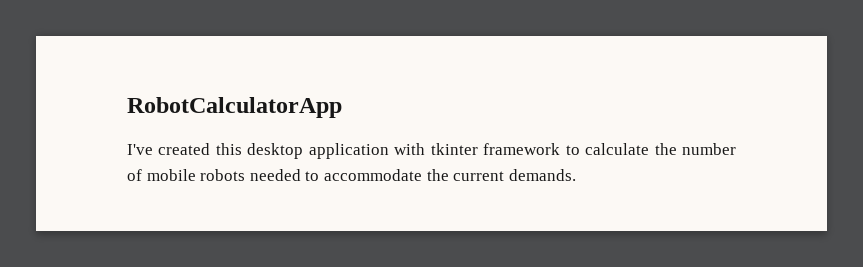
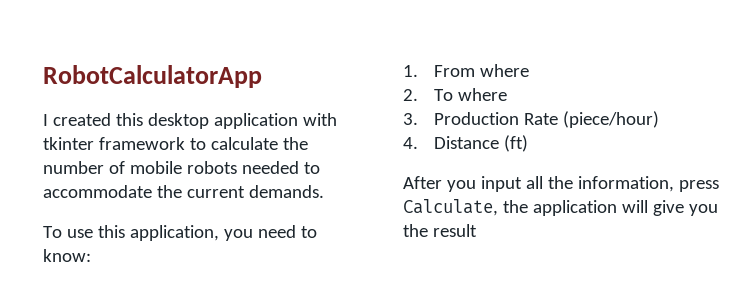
- I've created this desktop application with tkinter framework to calculate the number of mobile robots needed to accommodate the current demands.
+ I created this desktop application with tkinter framework to calculate the number of mobile robots needed to accommodate the current demands.
+ To use this application, you need to know:
+ 1. From where
+ 2. To where
+ 3. Production Rate (piece/hour)
+ 4. Distance (ft)
+ After you input all the information, press Calculate, the application will give you the result

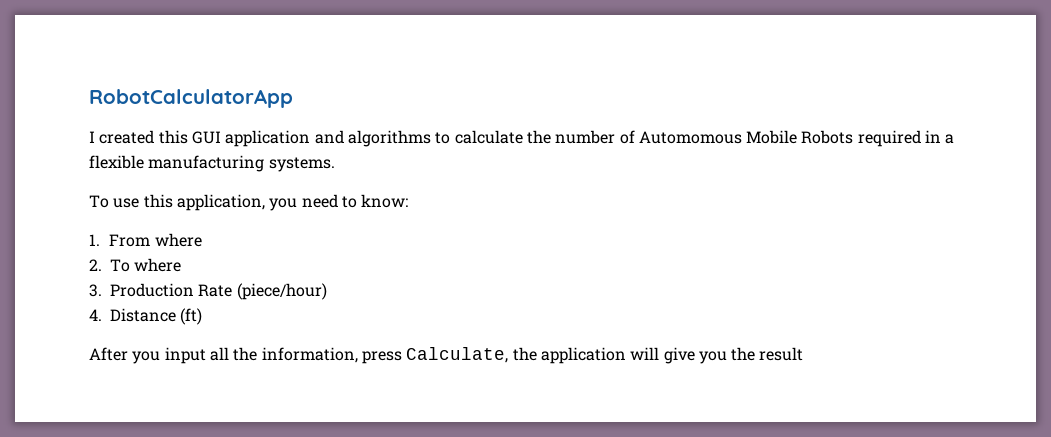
- I created this desktop application with tkinter framework to calculate the number of mobile robots needed to accommodate the current demands.
+ I created this GUI application and algorithms to calculate the number of Automomous Mobile Robots required in a flexible manufacturing systems.

